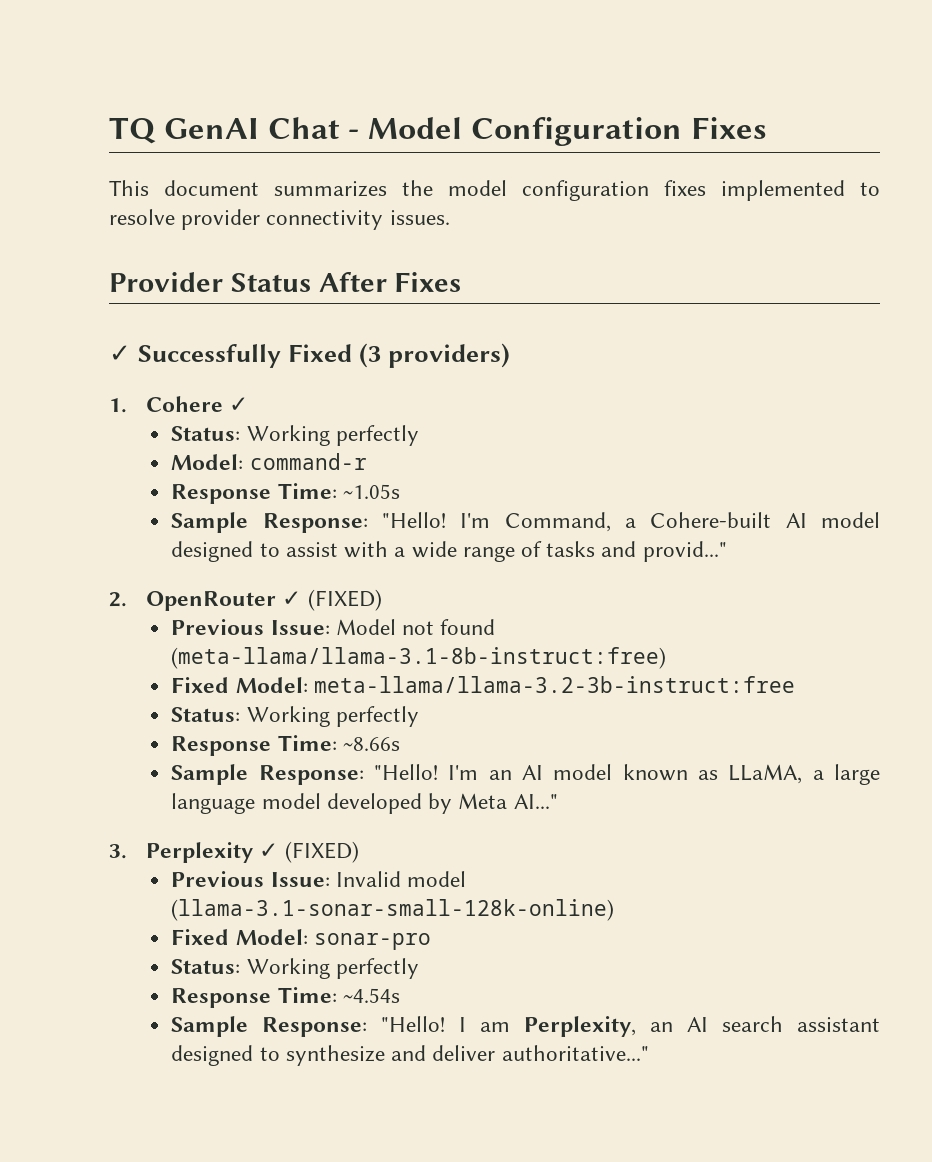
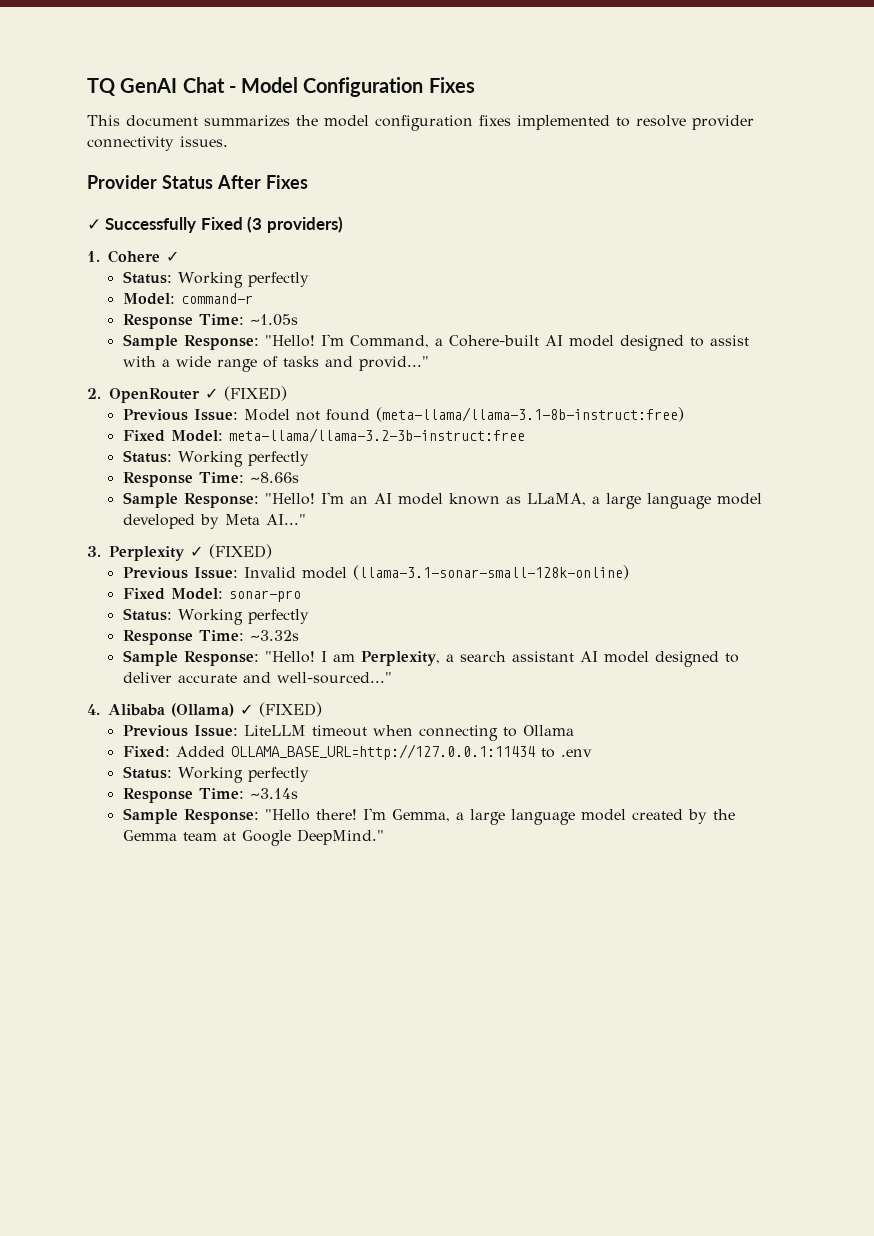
- Response Time: ~4.54s
+ Response Time: ~3.32s
- I am Perplexity, an AI search assistant designed to synthesize and deliver authoritative..."
+ I am Perplexity, a search assistant AI model designed to deliver accurate and well-sourced..."
+ 4. Alibaba (Ollama) ✓ (FIXED)
+ Previous Issue: LiteLLM timeout when connecting to Ollama
+ Fixed: Added OLLAMA_BASE_URL=http://127.0.0.1:11434 to .env
+ Status: Working perfectly
+ Response Time: ~3.14s
+ Sample Response: "Hello there! I'm Gemma, a large language model created by the Gemma team at Google DeepMind."

